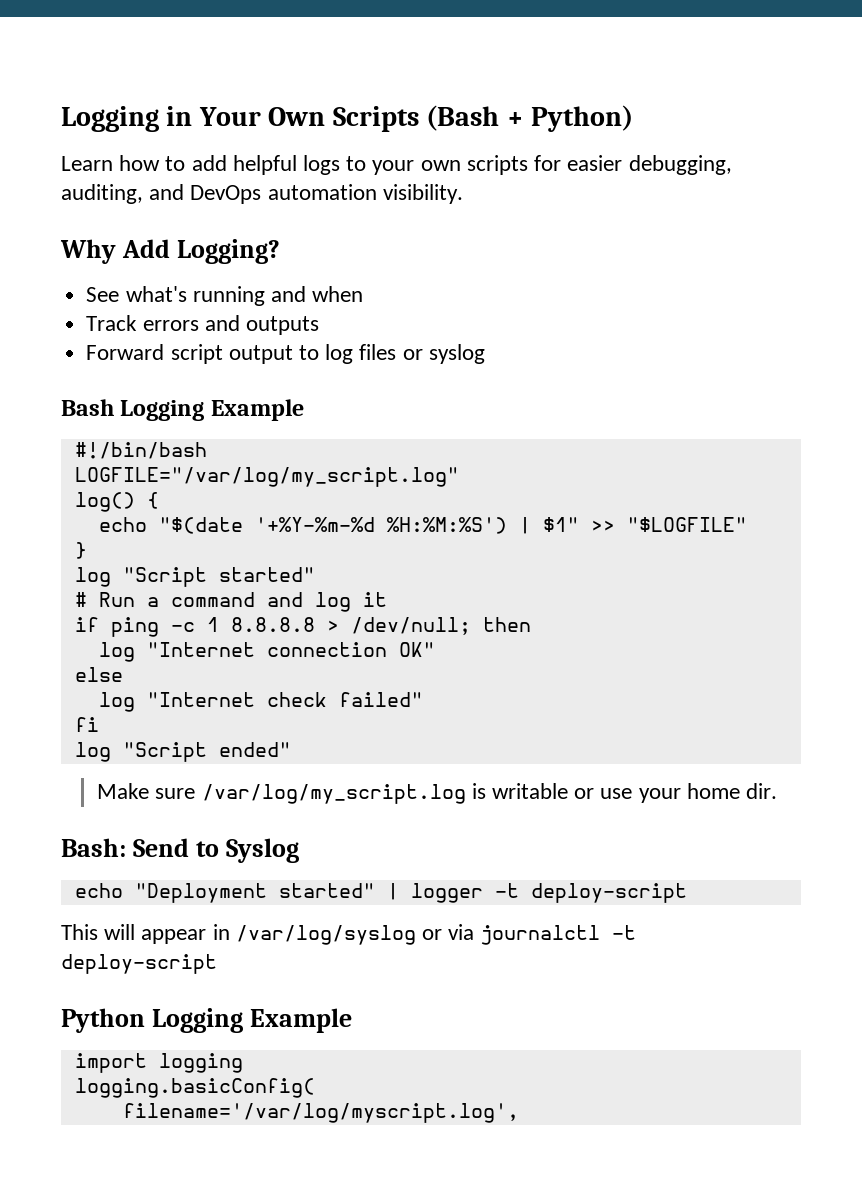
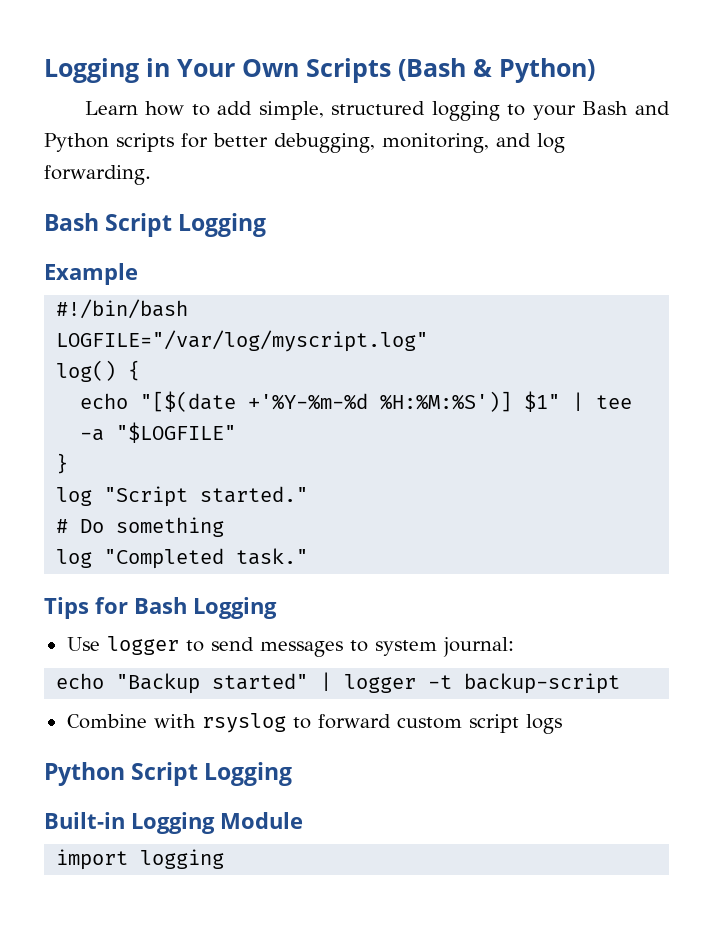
- Logging in Your Own Scripts (Bash + Python)
+ Logging in Your Own Scripts (Bash & Python)
- Learn how to add helpful logs to your own scripts for easier debugging, auditing, and DevOps automation visibility.
- Why Add Logging?
- See what's running and when
- Track errors and outputs
- Forward script output to log files or syslog
- Bash Logging Example
+ Learn how to add simple, structured logging to your Bash and Python scripts for better debugging, monitoring, and log forwarding.
+ Bash Script Logging
+ Example
- LOGFILE="/var/log/my_script.log"
+ LOGFILE="/var/log/myscript.log"
- echo "$(date '+%Y-%m-%d %H:%M:%S') | $1" >> "$LOGFILE"
+ echo "[$(date +'%Y-%m-%d %H:%M:%S')] $1" | tee -a "$LOGFILE"
- log "Script started"
+ log "Script started."
- # Run a command and log it
- if ping -c 1 8.8.8.8 > /dev/null; then
- log "Internet connection OK"
- else
- log "Internet check failed"
- fi
- log "Script ended"
- Make sure /var/log/my_script.log is writable or use your home dir.
- Bash: Send to Syslog
- echo "Deployment started" | logger -t deploy-script
- This will appear in /var/log/syslog or via journalctl -t deploy-script
- Python Logging Example
+ # Do something
+ log "Completed task."
+ Tips for Bash Logging
+ Use logger to send messages to system journal:
+ echo "Backup started" | logger -t backup-script
+ Combine with rsyslog to forward custom script logs
+ Python Script Logging
+ Built-in Logging Module
- logging.basicConfig(
- filename='/var/log/myscript.log',

